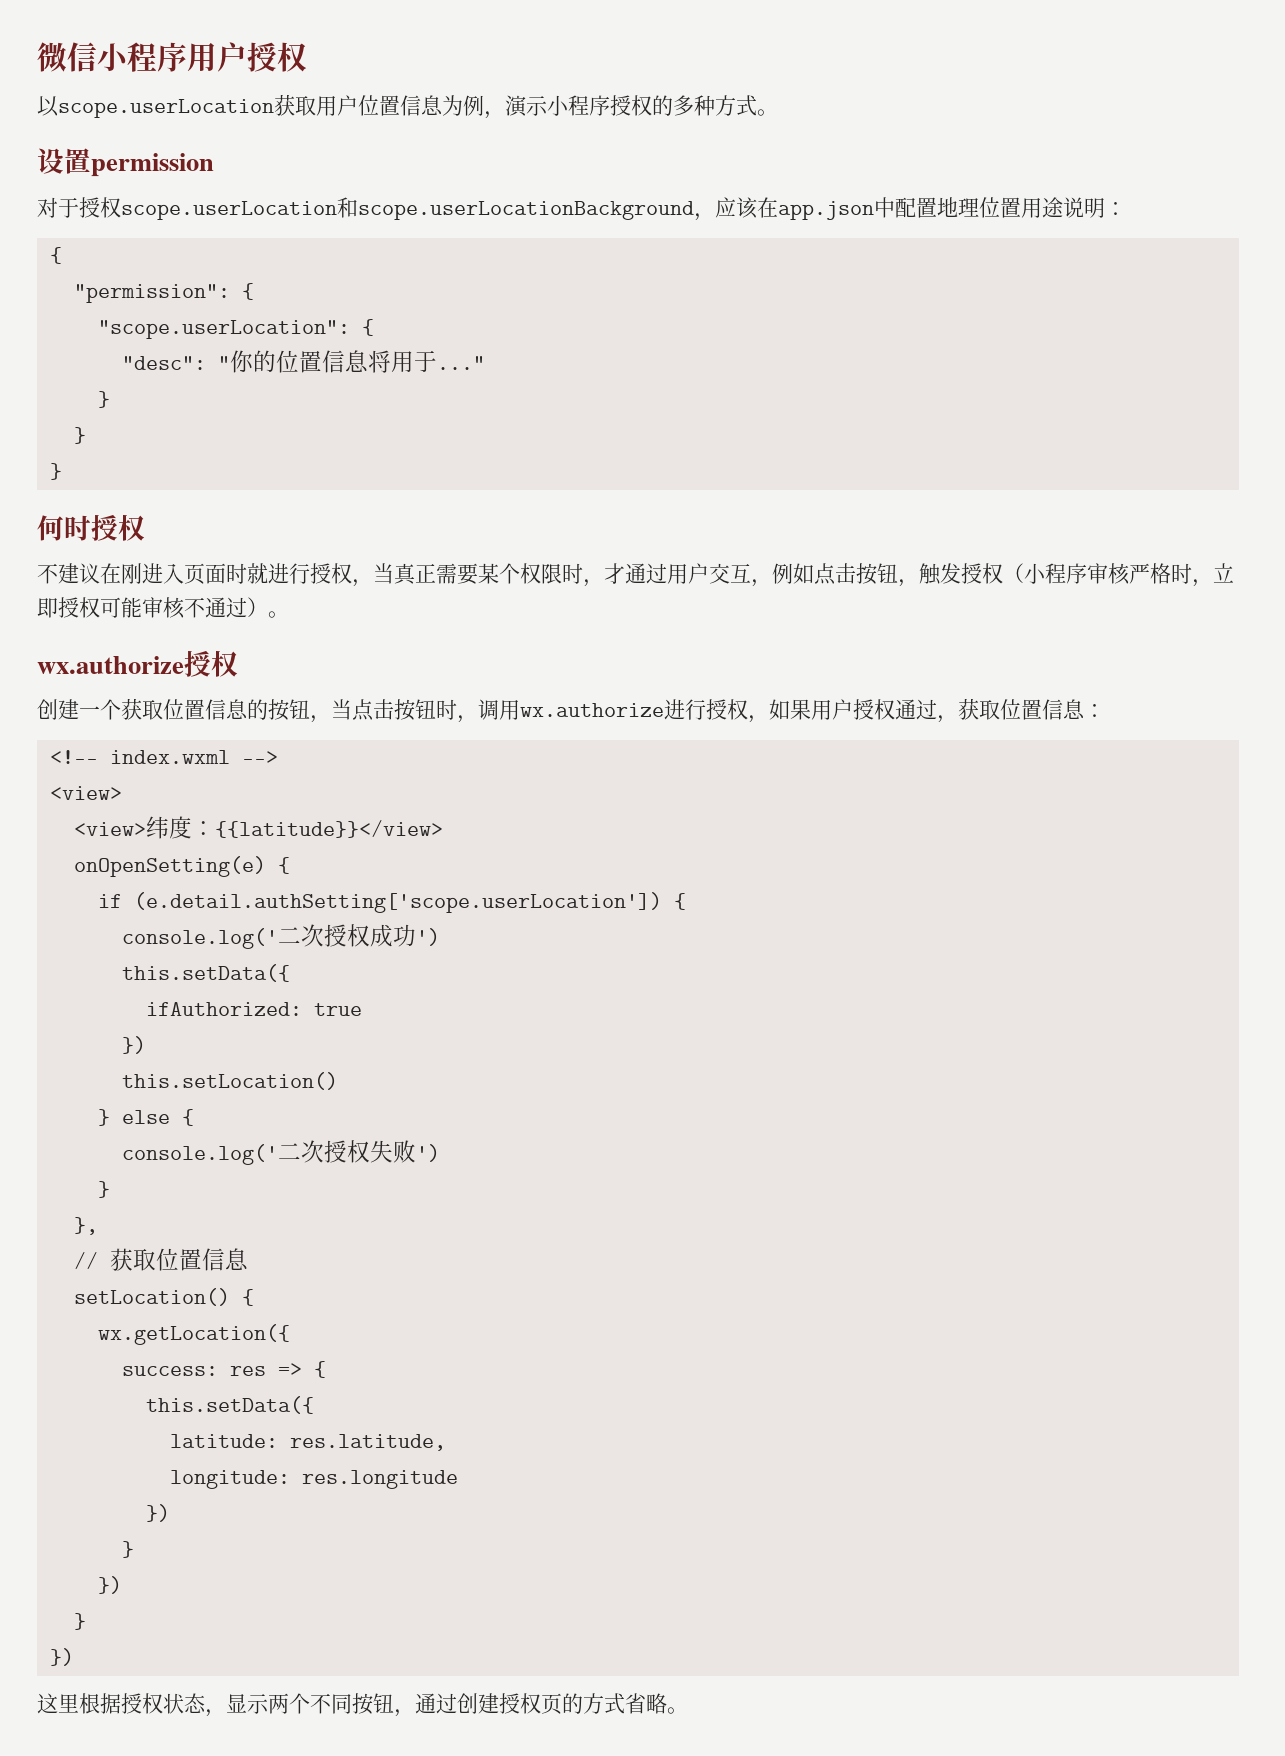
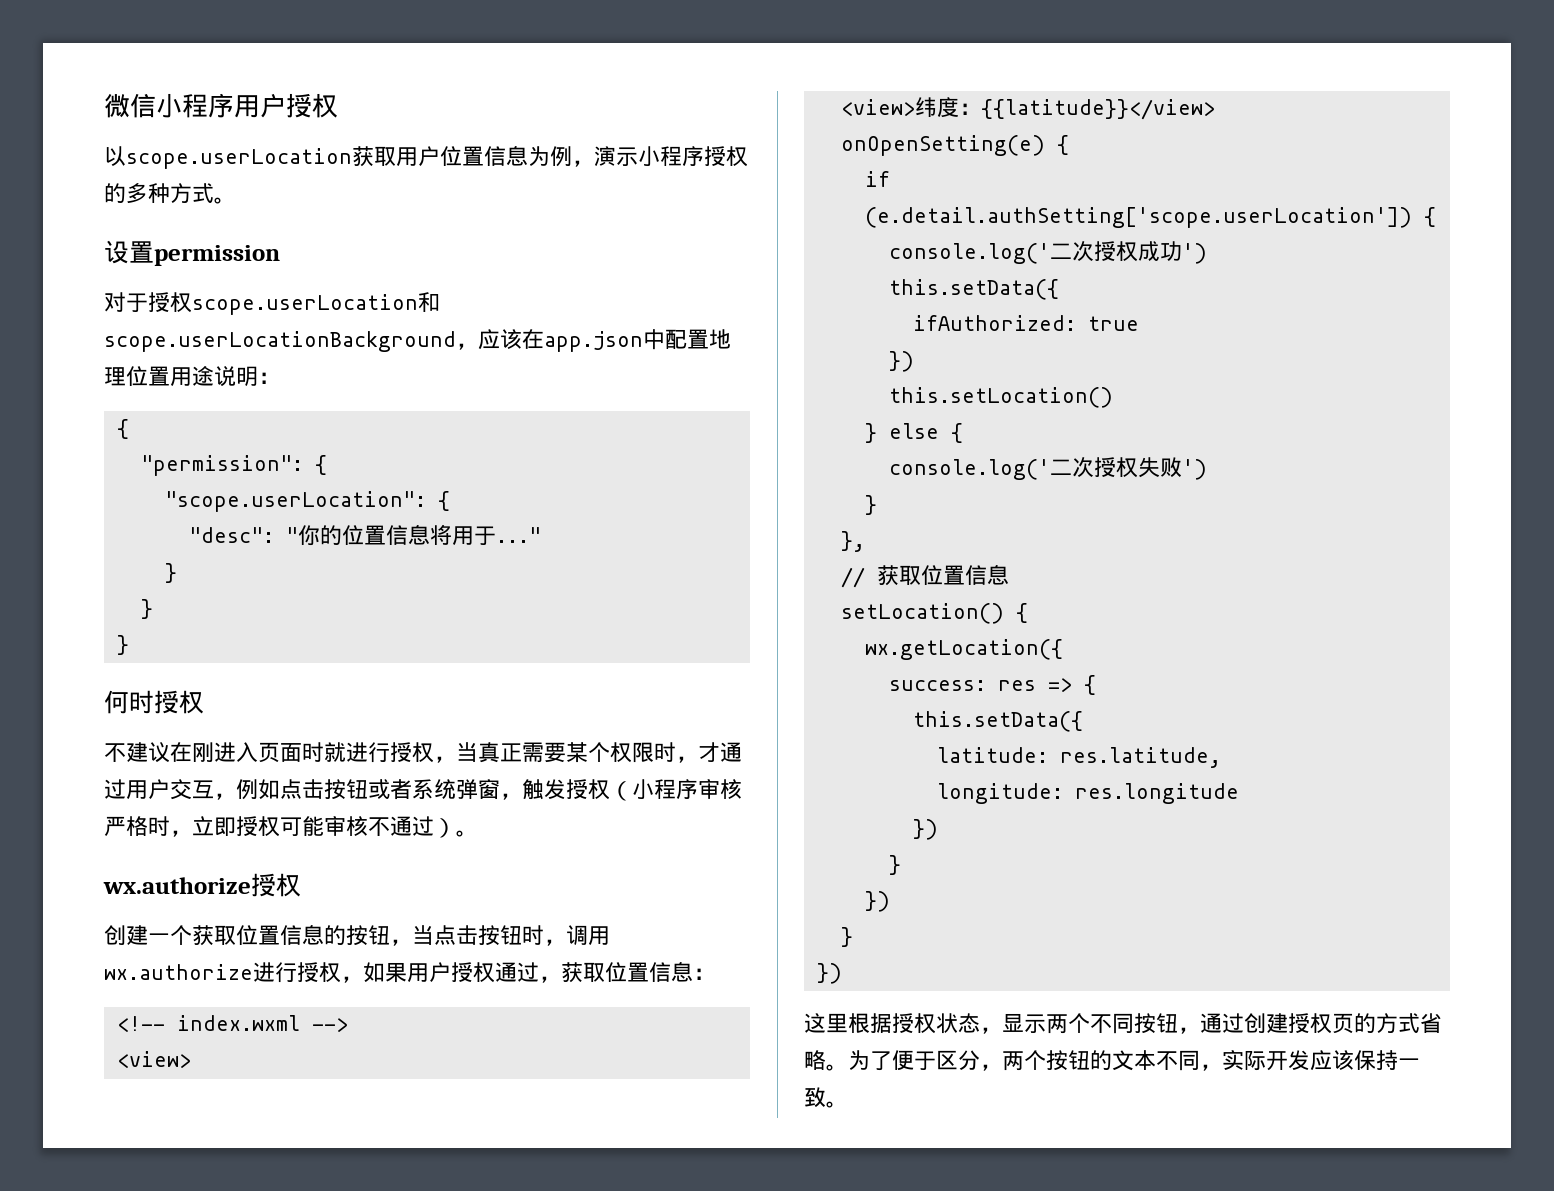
- 不建议在刚进入页面时就进行授权，当真正需要某个权限时，才通过用户交互，例如点击按钮，触发授权（小程序审核严格时，立即授权可能审核不通过）。
+ 不建议在刚进入页面时就进行授权，当真正需要某个权限时，才通过用户交互，例如点击按钮或者系统弹窗，触发授权（小程序审核严格时，立即授权可能审核不通过）。
+ 为了便于区分，两个按钮的文本不同，实际开发应该保持一致。

